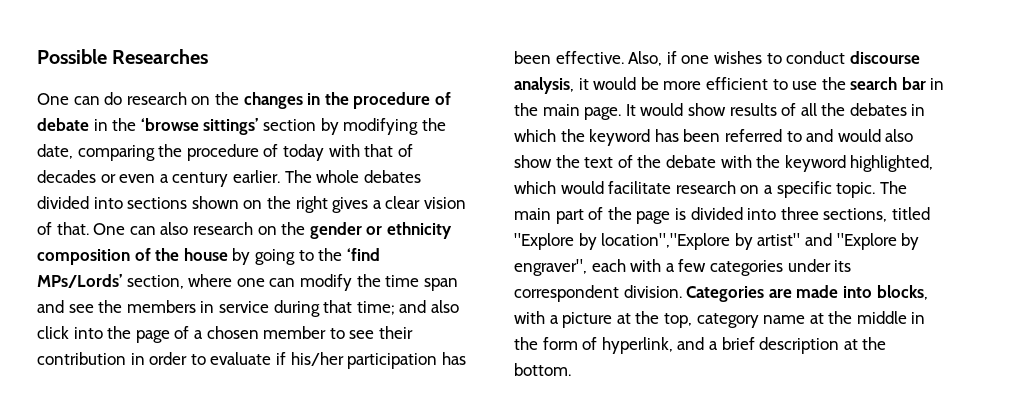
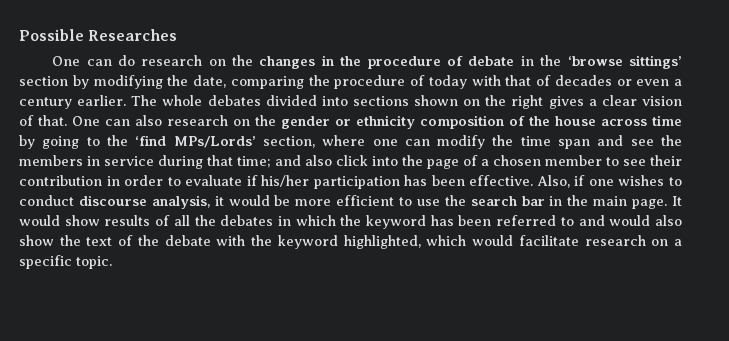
- One can also research on the gender or ethnicity composition of the house by going to the ‘find MPs/Lords’ section, where one can modify the time span and see the members in service during that time; and also click into the page of a chosen member to see their contribution in order to evaluate if his/her participation has been effective.
+ One can also research on the gender or ethnicity composition of the house across time by going to the ‘find MPs/Lords’ section, where one can modify the time span and see the members in service during that time; and also click into the page of a chosen member to see their contribution in order to evaluate if his/her participation has been effective.
- The main part of the page is divided into three sections, titled "Explore by location","Explore by artist" and "Explore by engraver", each with a few categories under its correspondent division. Categories are made into blocks, with a picture at the top, category name at the middle in the form of hyperlink, and a brief description at the bottom.

